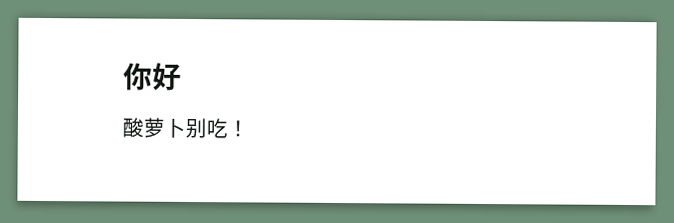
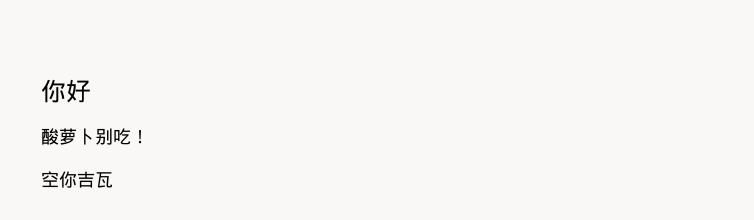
+ 空你吉瓦

